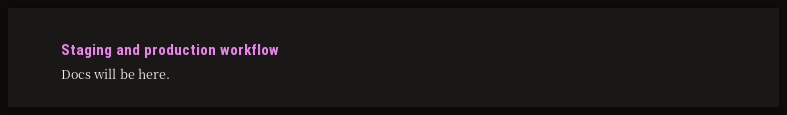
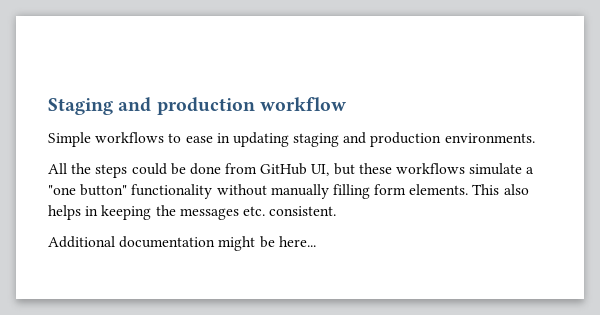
- Docs will be here.
+ Simple workflows to ease in updating staging and production environments.
+ All the steps could be done from GitHub UI, but these workflows simulate a "one button" functionality without manually filling form elements. This also helps in keeping the messages etc. consistent.
+ Additional documentation might be here...

